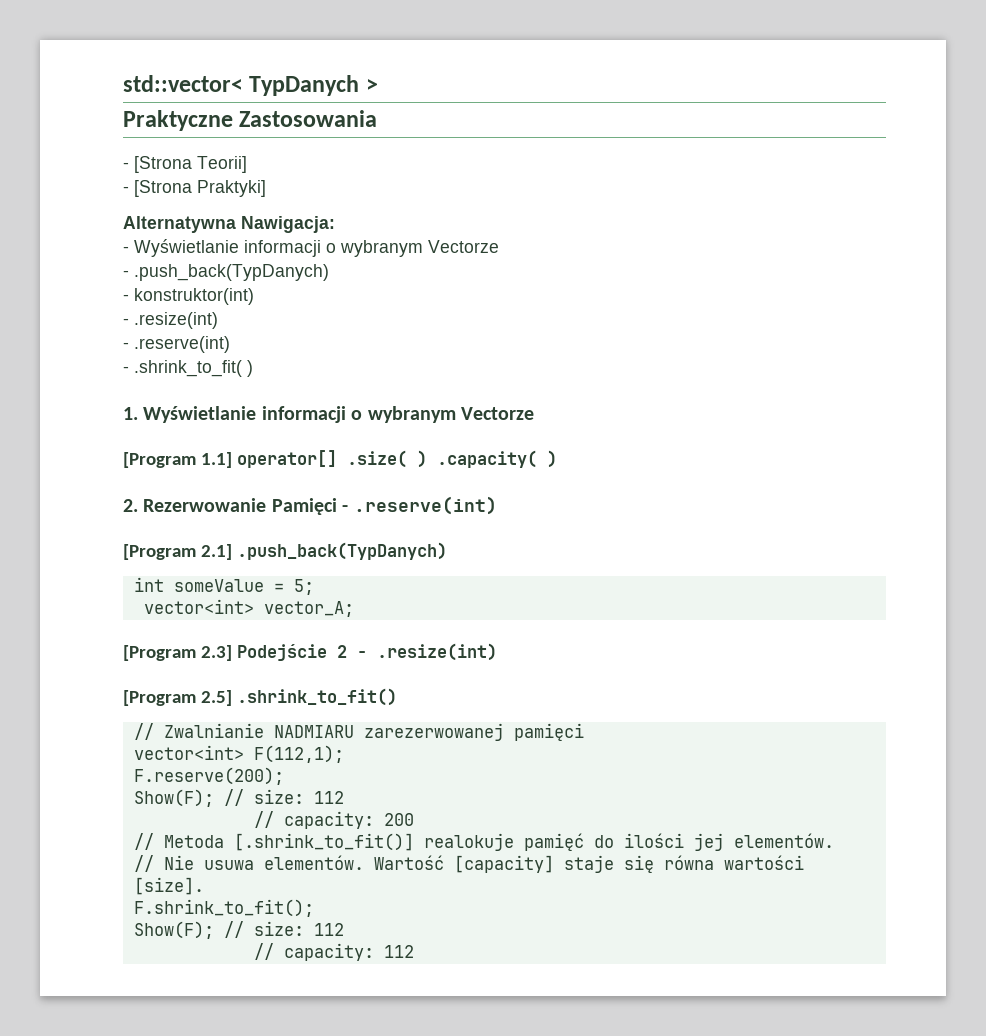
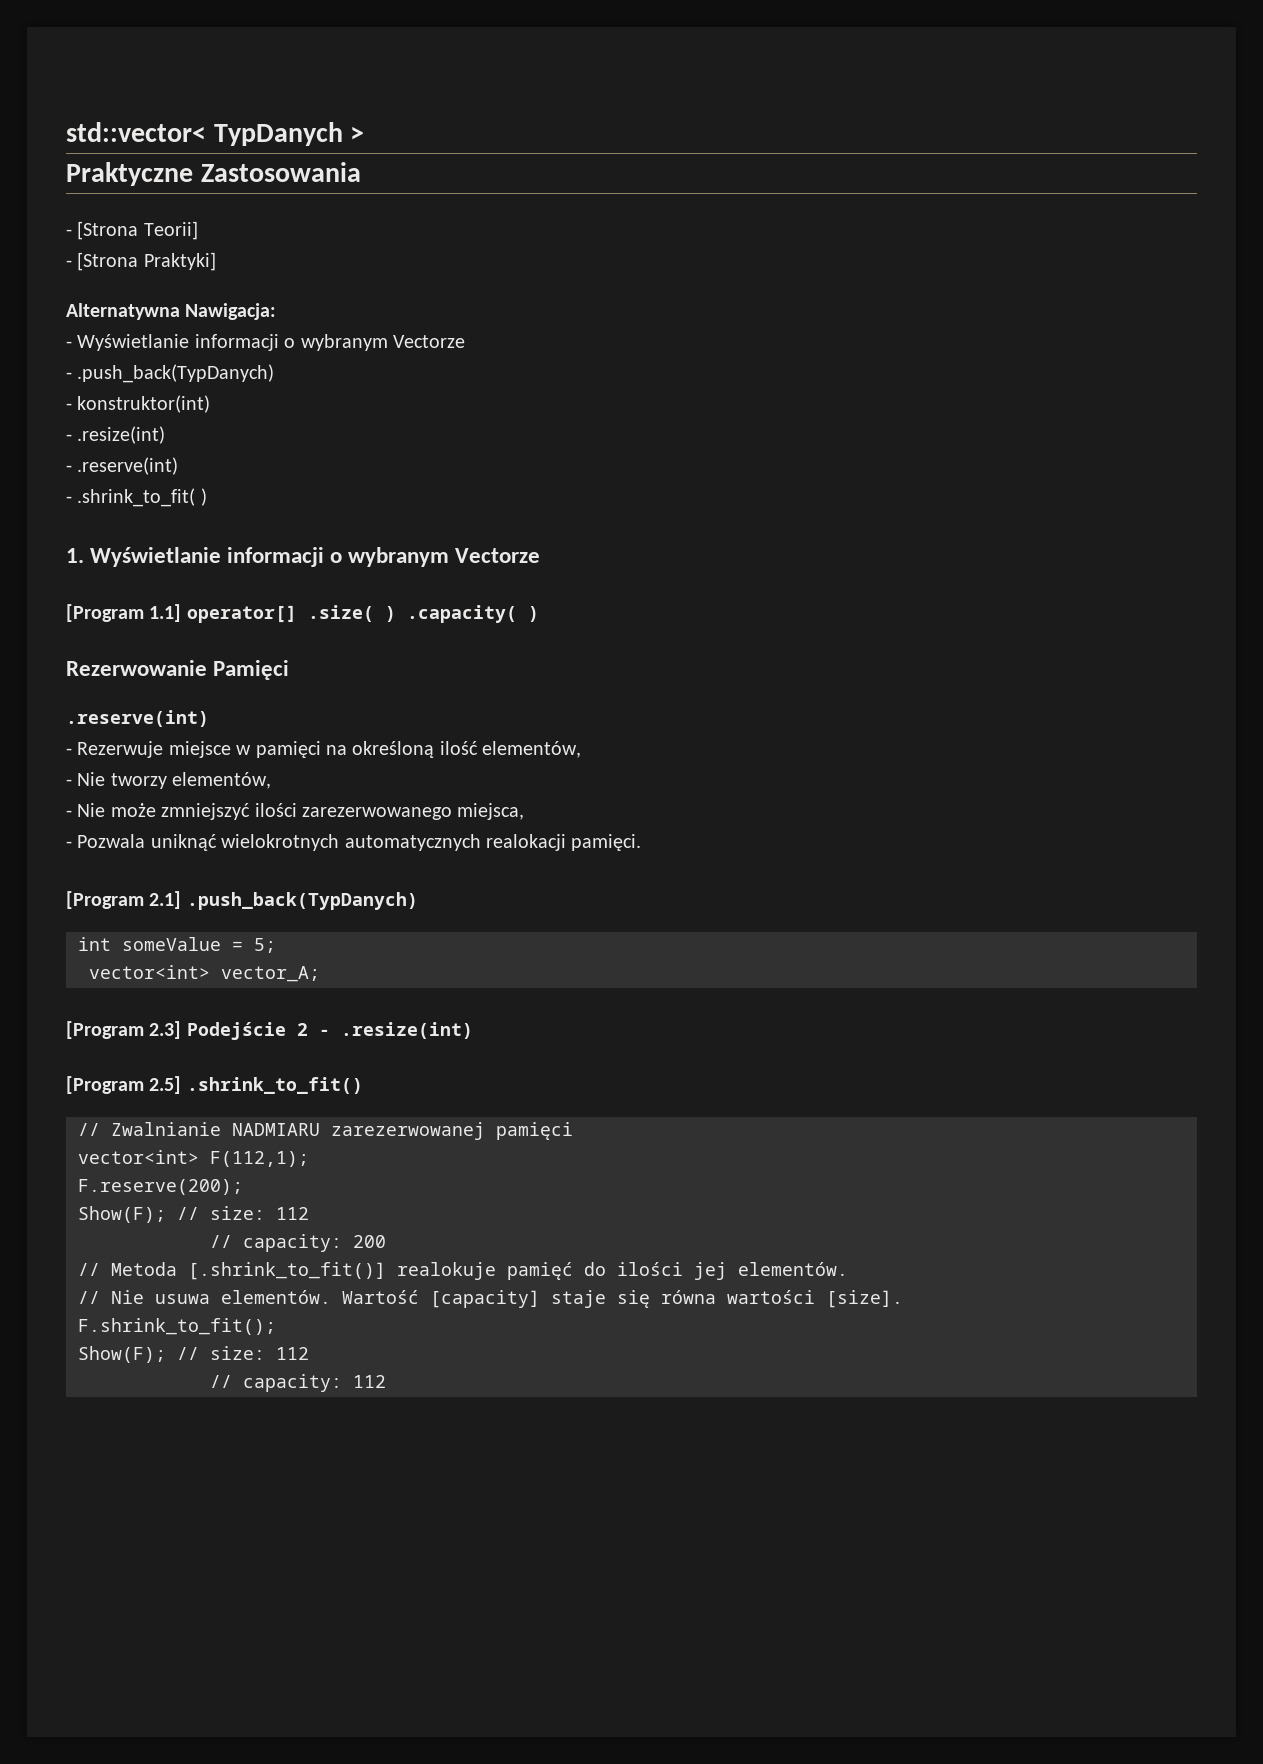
- 2. Rezerwowanie Pamięci - .reserve(int)
+ Rezerwowanie Pamięci
+ .reserve(int)
+ - Rezerwuje miejsce w pamięci na określoną ilość elementów,
+ - Nie tworzy elementów,
+ - Nie może zmniejszyć ilości zarezerwowanego miejsca,
+ - Pozwala uniknąć wielokrotnych automatycznych realokacji pamięci.

